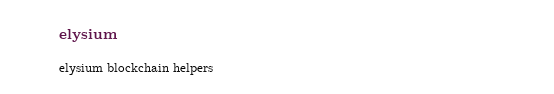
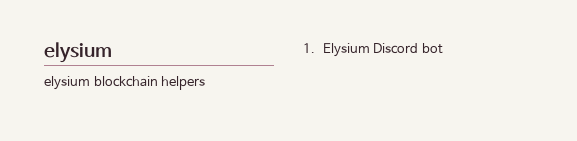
+ 1. Elysium Discord bot

